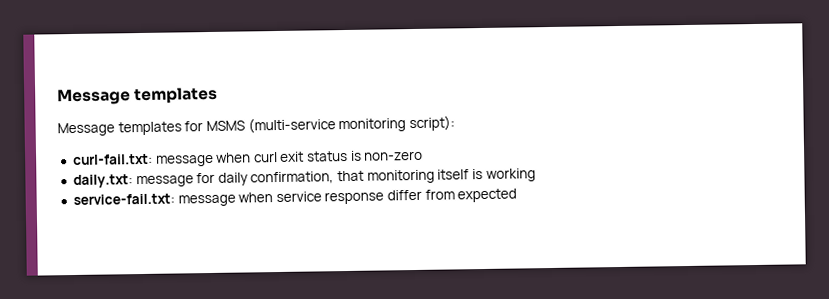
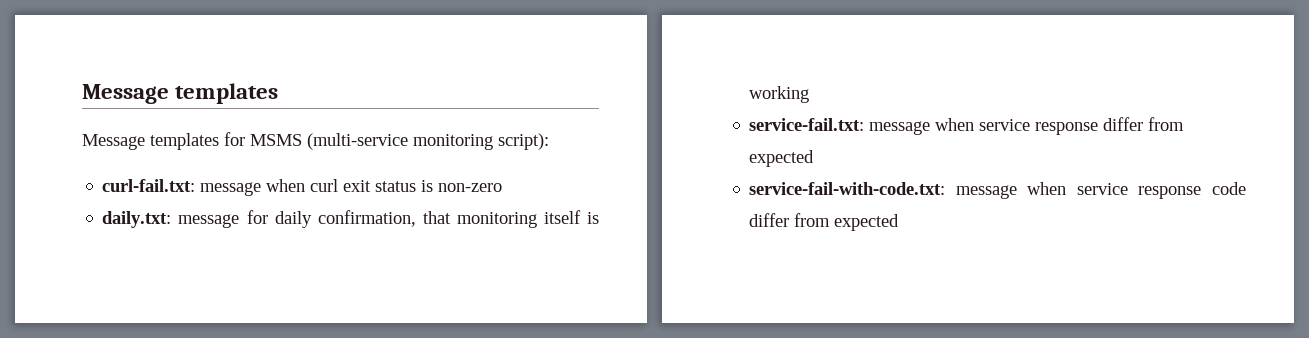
+ service-fail-with-code.txt: message when service response code differ from expected

